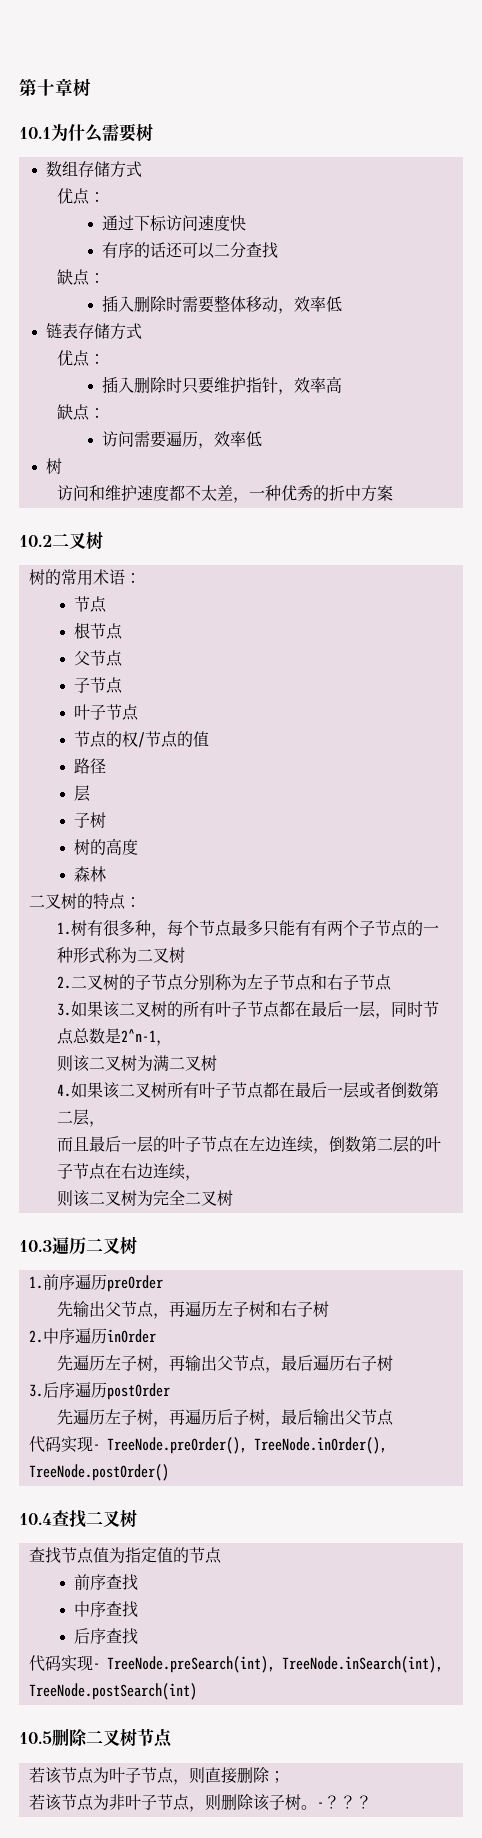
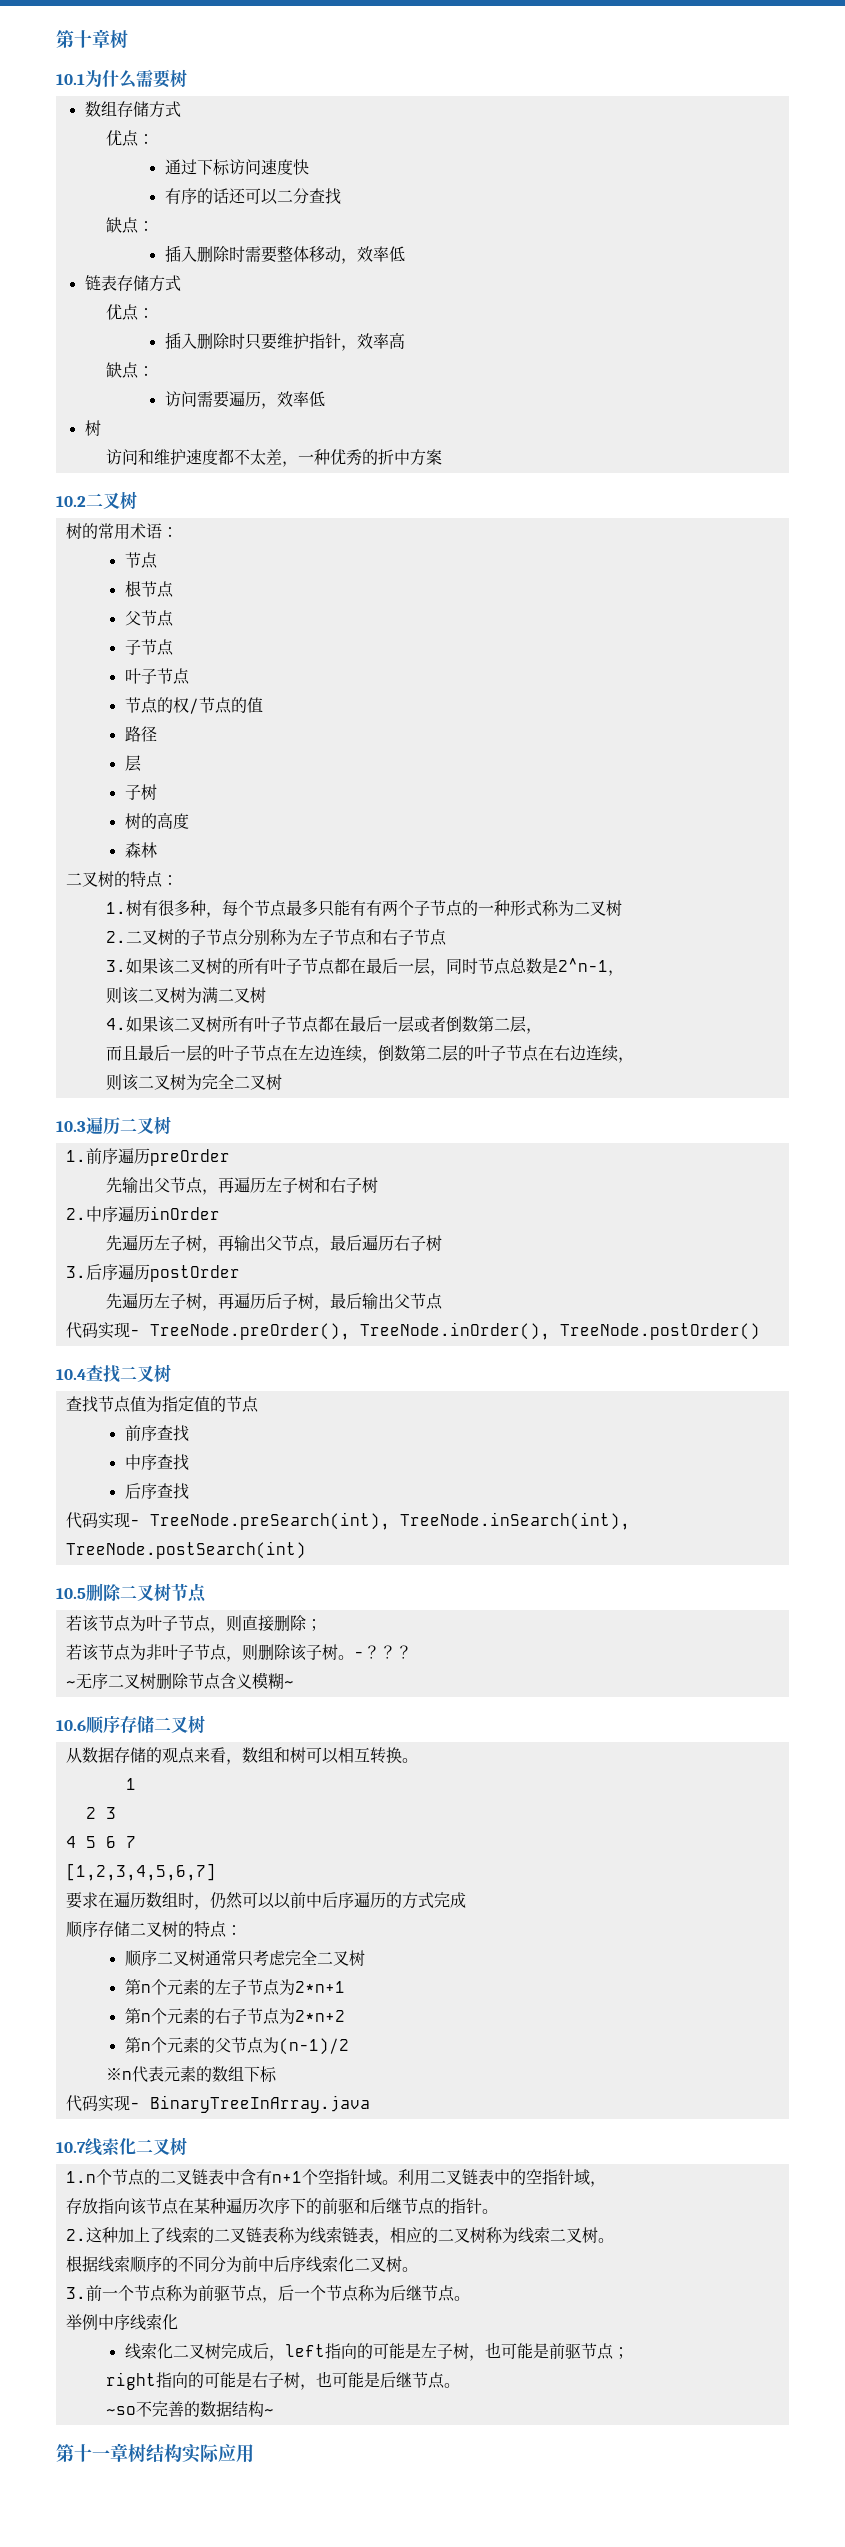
+ ~无序二叉树删除节点含义模糊~
+ 10.6顺序存储二叉树
+ 从数据存储的观点来看，数组和树可以相互转换。
+ 1
+ 2 3
+ 4 5 6 7
+ [1,2,3,4,5,6,7]
+ 要求在遍历数组时，仍然可以以前中后序遍历的方式完成
+ 顺序存储二叉树的特点：
+ 顺序二叉树通常只考虑完全二叉树
+ 第n个元素的左子节点为2*n+1
+ 第n个元素的右子节点为2*n+2
+ 第n个元素的父节点为(n-1)/2
+ ※n代表元素的数组下标
+ 代码实现- BinaryTreeInArray.java
+ 10.7线索化二叉树
+ 1.n个节点的二叉链表中含有n+1个空指针域。利用二叉链表中的空指针域，
+ 存放指向该节点在某种遍历次序下的前驱和后继节点的指针。
+ 2.这种加上了线索的二叉链表称为线索链表，相应的二叉树称为线索二叉树。
+ 根据线索顺序的不同分为前中后序线索化二叉树。
+ 3.前一个节点称为前驱节点，后一个节点称为后继节点。
+ 举例中序线索化
+ 线索化二叉树完成后，left指向的可能是左子树，也可能是前驱节点；
+ right指向的可能是右子树，也可能是后继节点。
+ ~so不完善的数据结构~
+ 第十一章树结构实际应用

